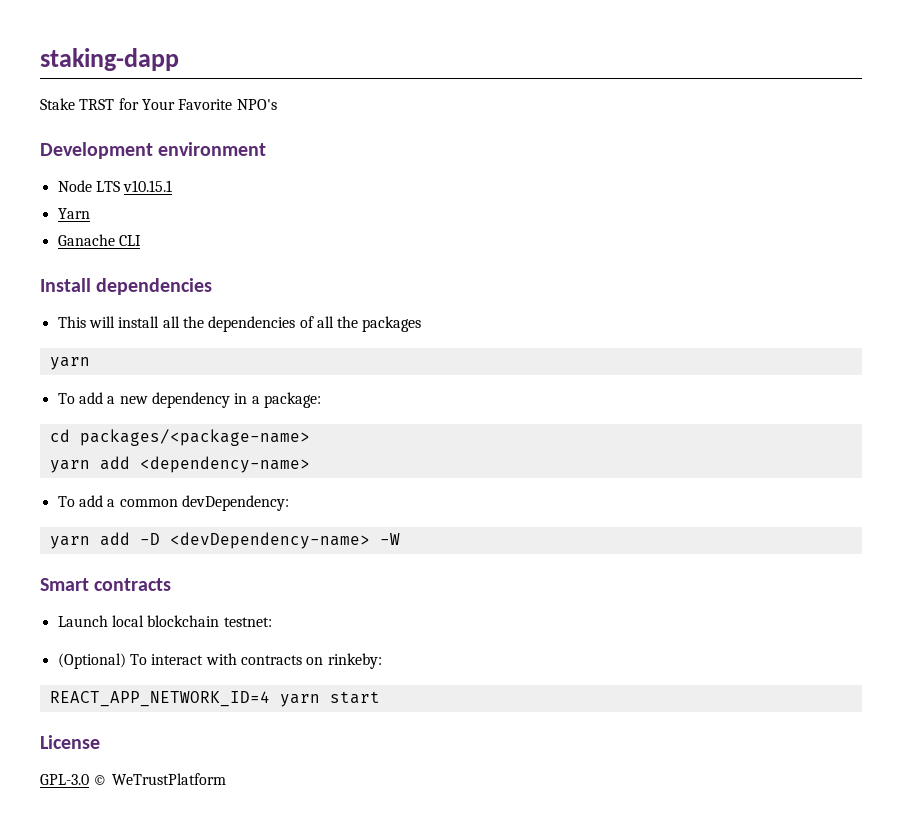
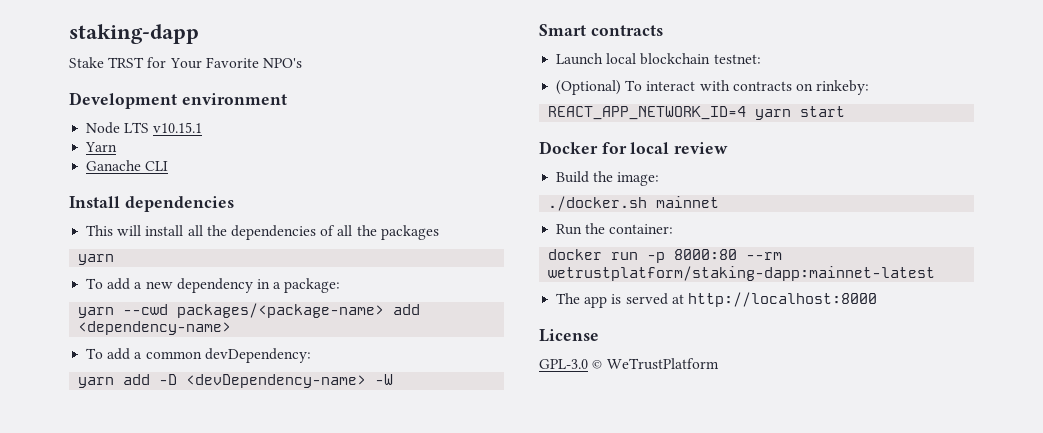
- cd packages/<package-name>
- yarn add <dependency-name>
+ yarn --cwd packages/<package-name> add <dependency-name>
+ Docker for local review
+ Build the image:
+ ./docker.sh mainnet
+ Run the container:
+ docker run -p 8000:80 --rm wetrustplatform/staking-dapp:mainnet-latest
+ The app is served at http://localhost:8000

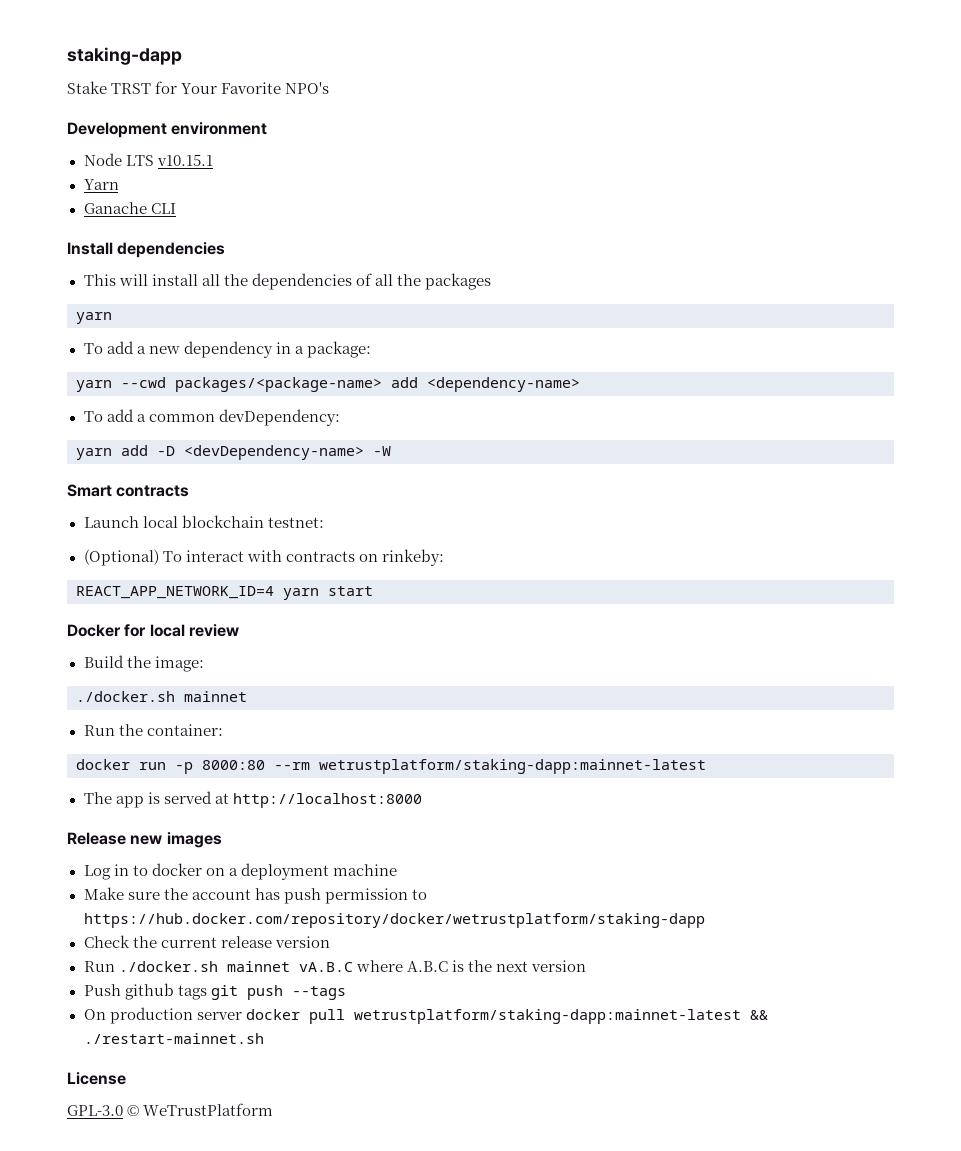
+ Release new images
+ Log in to docker on a deployment machine
+ Make sure the account has push permission to https://hub.docker.com/repository/docker/wetrustplatform/staking-dapp
+ Check the current release version
+ Run ./docker.sh mainnet vA.B.C where A.B.C is the next version
+ Push github tags git push --tags
+ On production server docker pull wetrustplatform/staking-dapp:mainnet-latest && ./restart-mainnet.sh

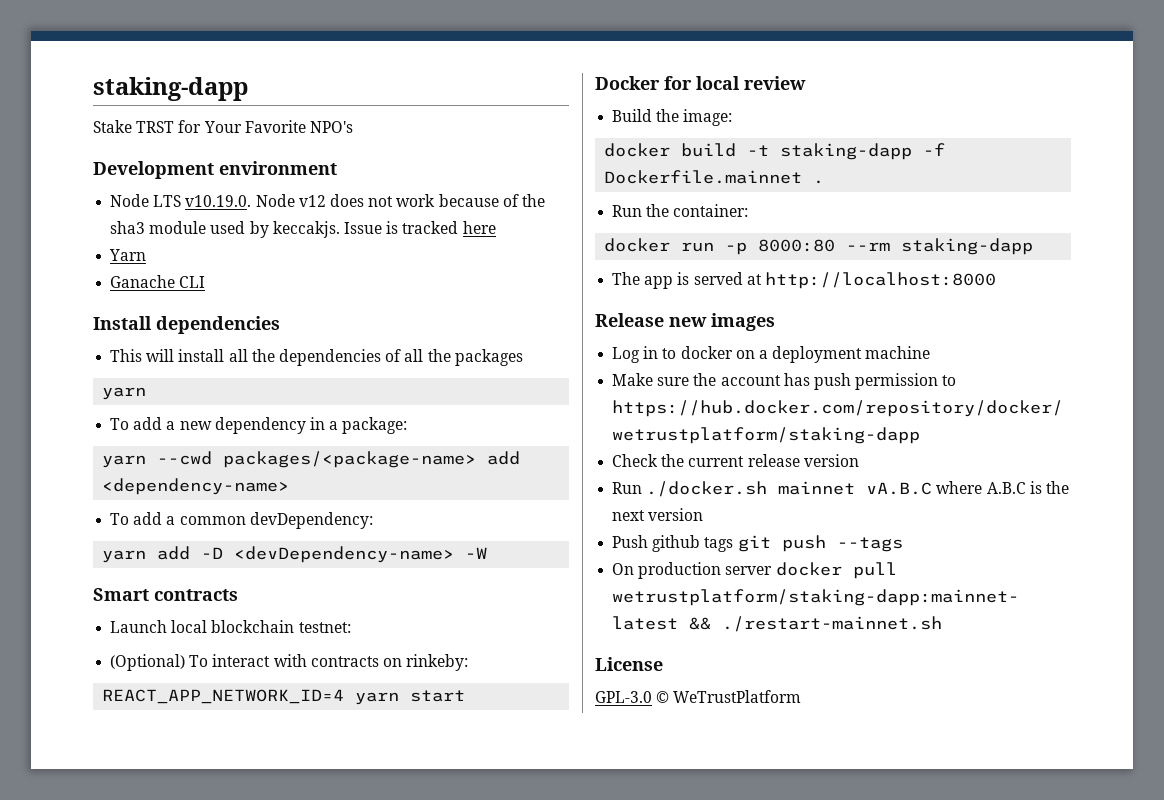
- Node LTS v10.15.1
+ Node LTS v10.19.0. Node v12 does not work because of the sha3 module used by keccakjs. Issue is tracked here
  Build the image:
- ./docker.sh mainnet
+ docker build -t staking-dapp -f Dockerfile.mainnet .
- docker run -p 8000:80 --rm wetrustplatform/staking-dapp:mainnet-latest
+ docker run -p 8000:80 --rm staking-dapp

